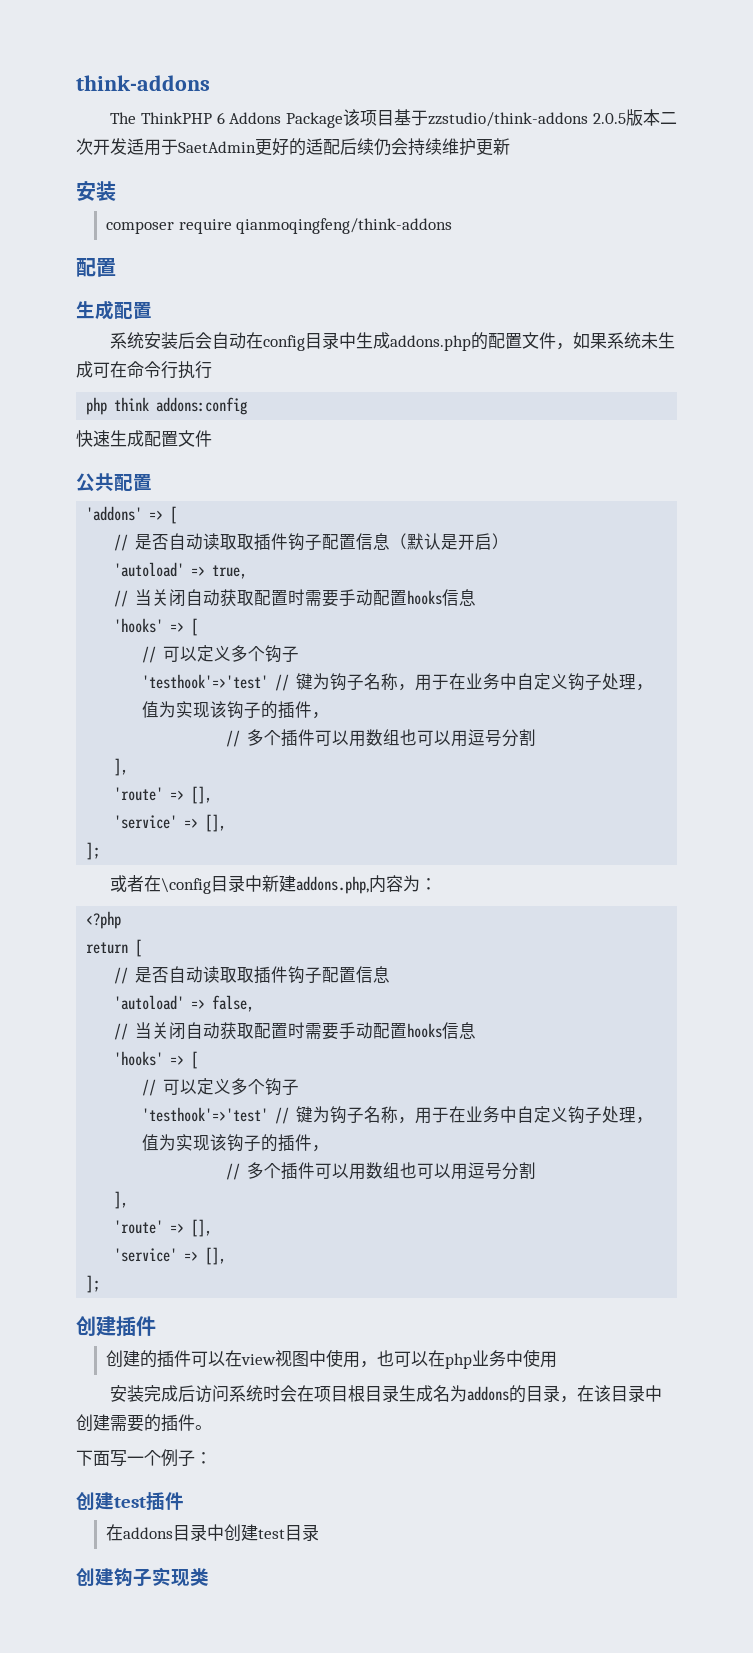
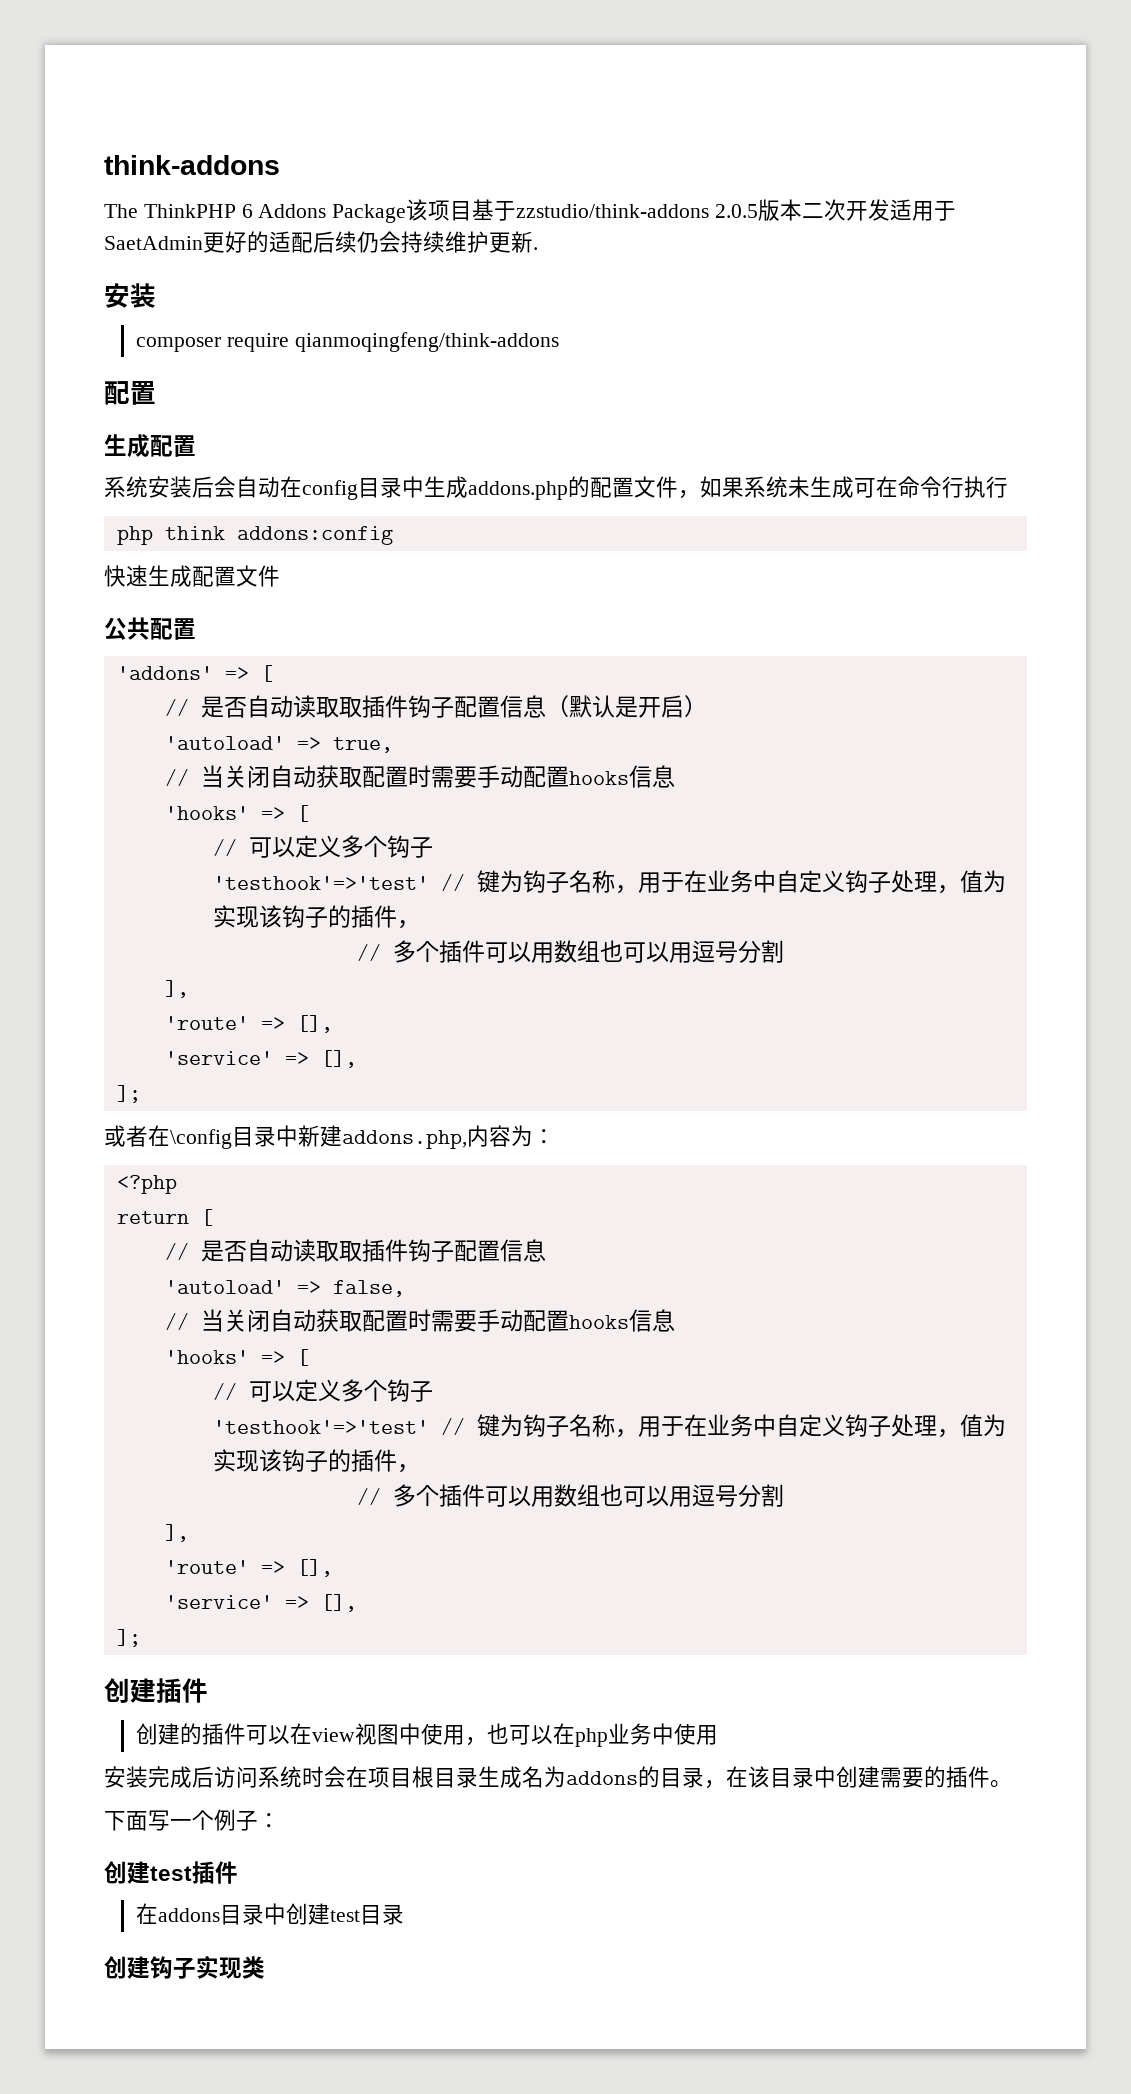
- The ThinkPHP 6 Addons Package该项目基于zzstudio/think-addons 2.0.5版本二次开发适用于SaetAdmin更好的适配后续仍会持续维护更新
+ The ThinkPHP 6 Addons Package该项目基于zzstudio/think-addons 2.0.5版本二次开发适用于SaetAdmin更好的适配后续仍会持续维护更新.

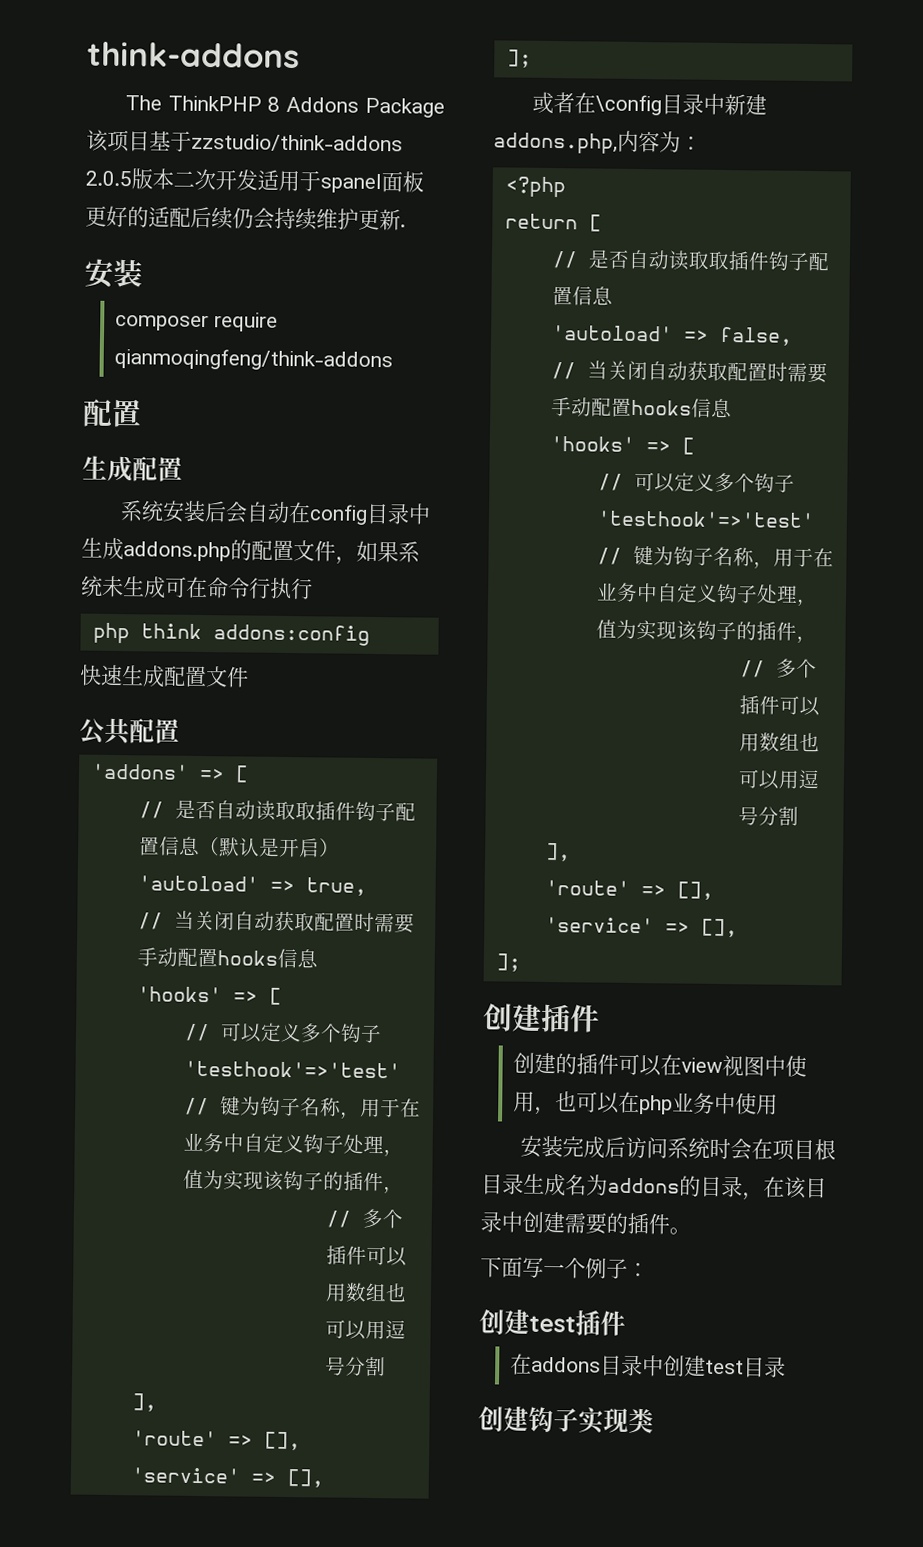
- The ThinkPHP 6 Addons Package该项目基于zzstudio/think-addons 2.0.5版本二次开发适用于SaetAdmin更好的适配后续仍会持续维护更新.
+ The ThinkPHP 8 Addons Package该项目基于zzstudio/think-addons 2.0.5版本二次开发适用于spanel面板更好的适配后续仍会持续维护更新.

